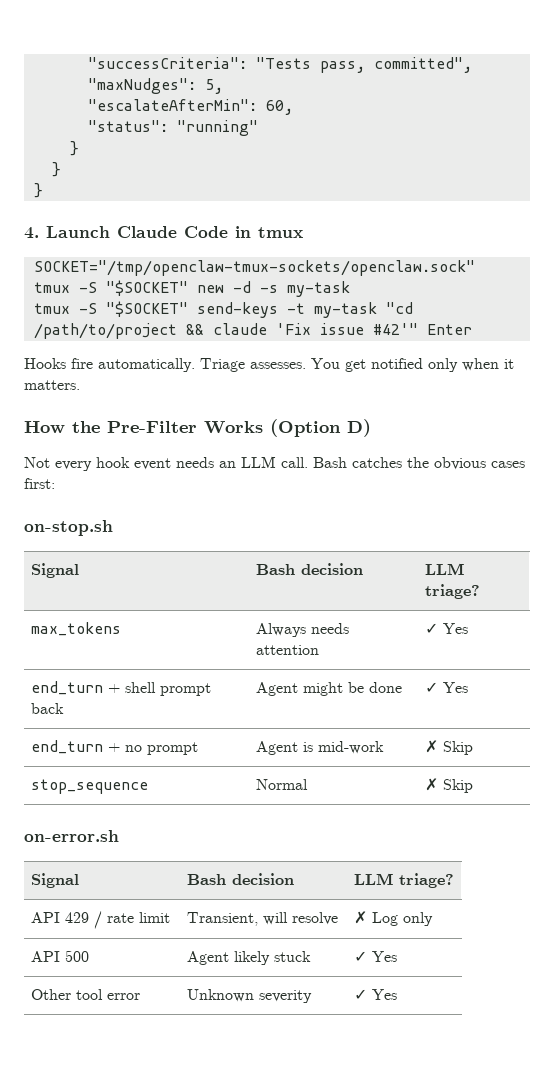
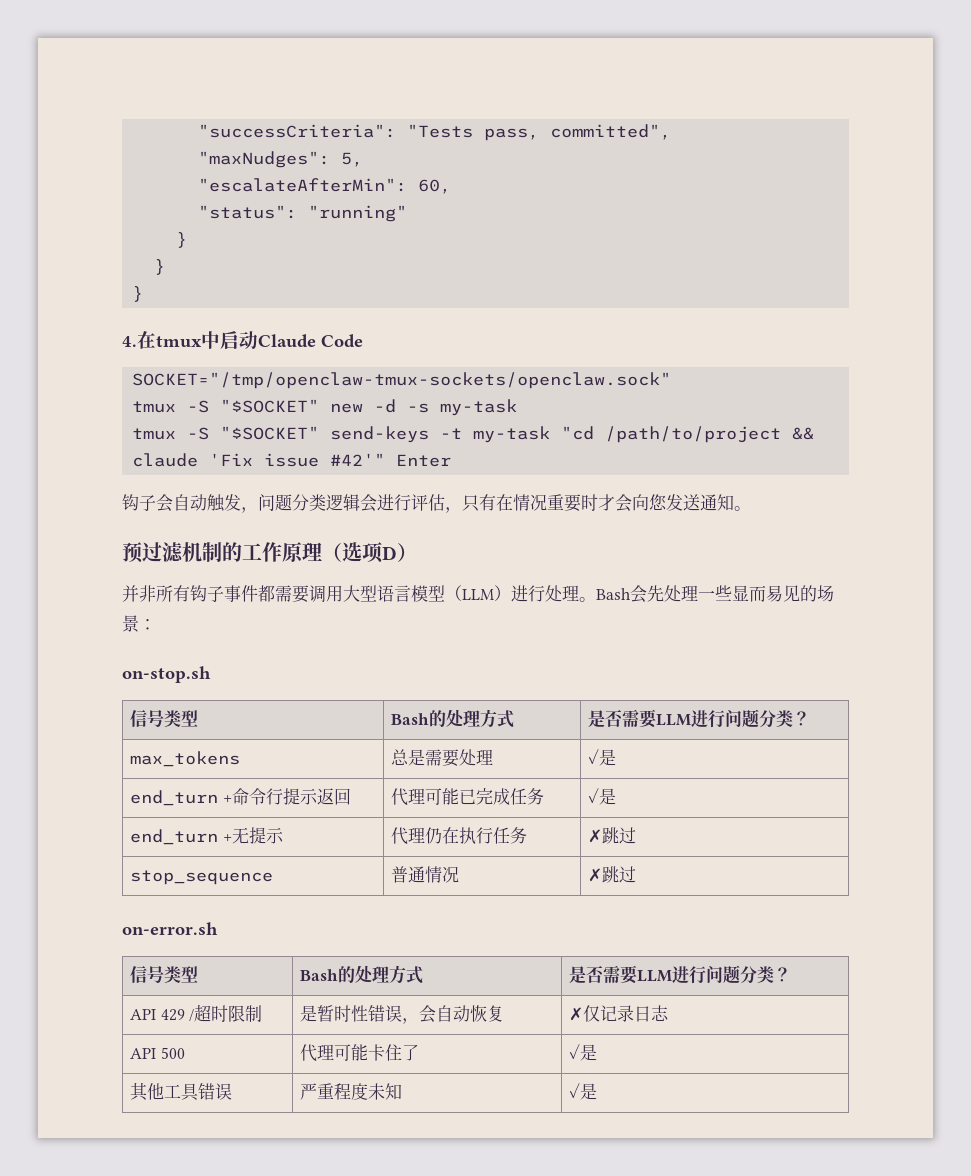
- 4. Launch Claude Code in tmux
+ 4.在tmux中启动Claude Code
- Hooks fire automatically. Triage assesses. You get notified only when it matters.
- How the Pre-Filter Works (Option D)
- Not every hook event needs an LLM call. Bash catches the obvious cases first:
+ 钩子会自动触发，问题分类逻辑会进行评估，只有在情况重要时才会向您发送通知。
+ 预过滤机制的工作原理（选项D）
+ 并非所有钩子事件都需要调用大型语言模型（LLM）进行处理。Bash会先处理一些显而易见的场景：
  on-stop.sh
- Signal | Bash decision | LLM triage?
- max_tokens | Always needs attention | ✓ Yes
- end_turn + shell prompt back | Agent might be done | ✓ Yes
- end_turn + no prompt | Agent is mid-work | ✗ Skip
+ 信号类型 | Bash的处理方式 | 是否需要LLM进行问题分类？
+ max_tokens | 总是需要处理 | ✓是
+ end_turn +命令行提示返回 | 代理可能已完成任务 | ✓是
+ end_turn +无提示 | 代理仍在执行任务 | ✗跳过
- stop_sequence | Normal | ✗ Skip
+ stop_sequence | 普通情况 | ✗跳过
  on-error.sh
- Signal | Bash decision | LLM triage?
- API 429 / rate limit | Transient, will resolve | ✗ Log only
+ 信号类型 | Bash的处理方式 | 是否需要LLM进行问题分类？
+ API 429 /超时限制 | 是暂时性错误，会自动恢复 | ✗仅记录日志
- API 500 | Agent likely stuck | ✓ Yes
- Other tool error | Unknown severity | ✓ Yes
+ API 500 | 代理可能卡住了 | ✓是
+ 其他工具错误 | 严重程度未知 | ✓是

